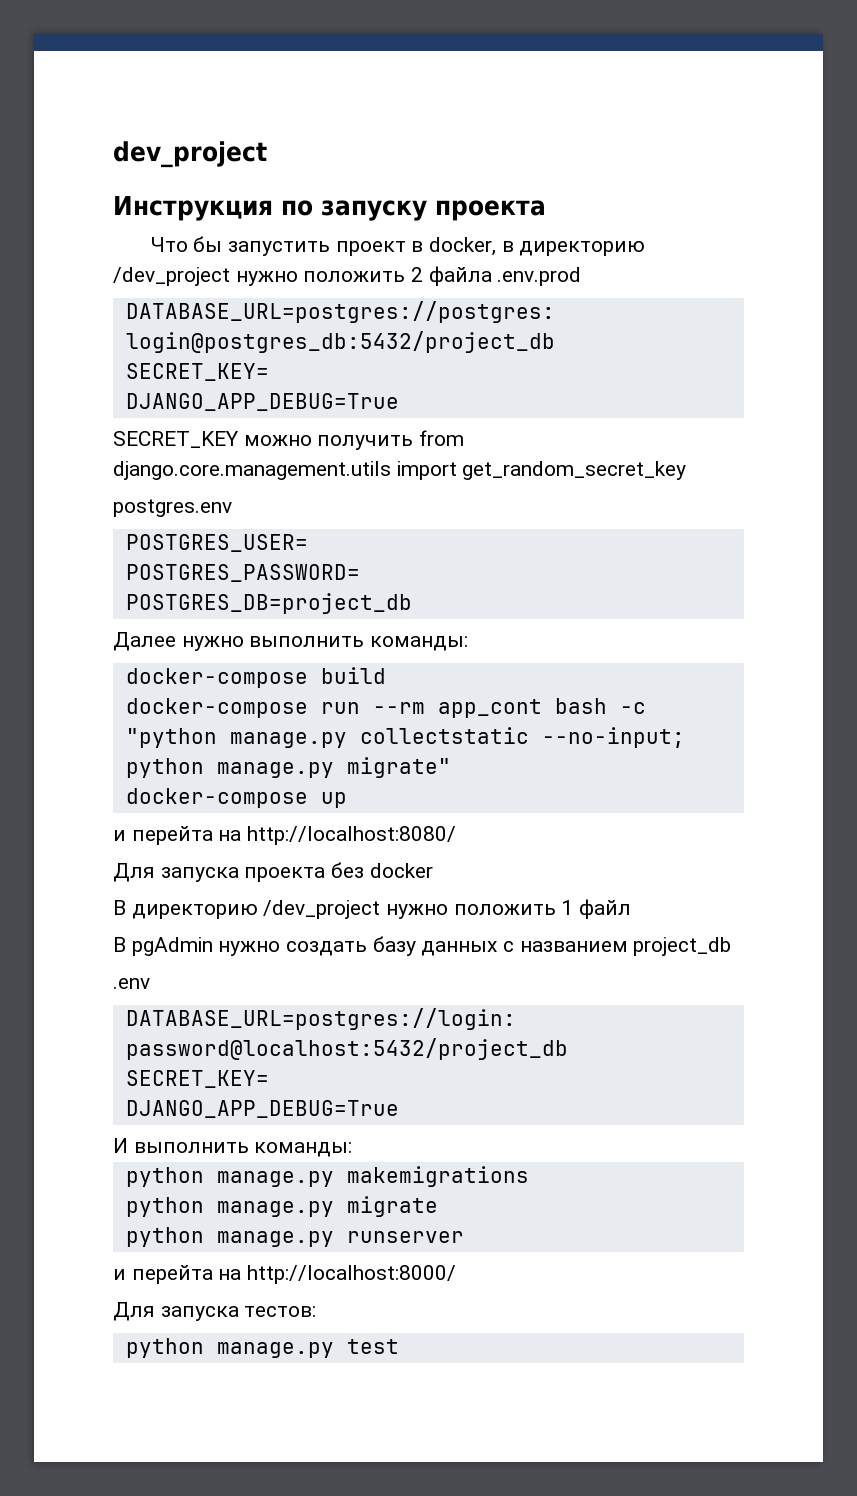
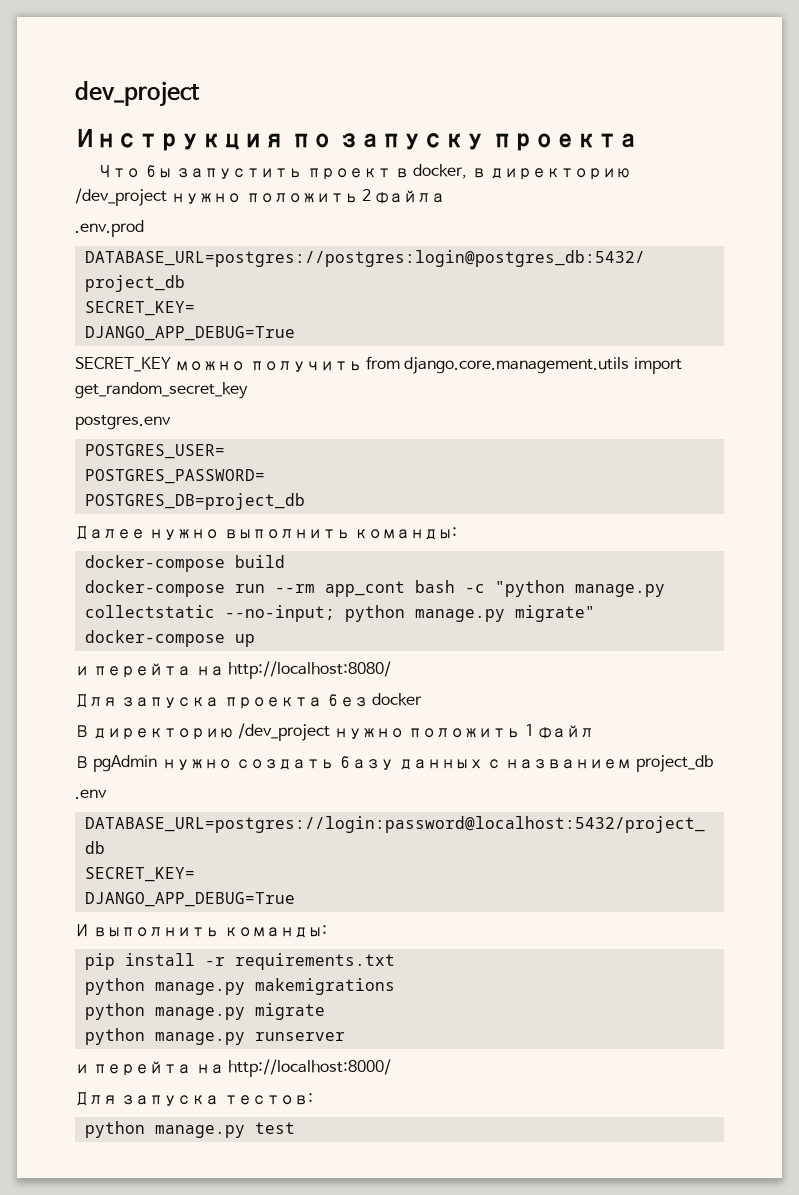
- Что бы запустить проект в docker, в директорию /dev_project нужно положить 2 файла .env.prod
+ Что бы запустить проект в docker, в директорию /dev_project нужно положить 2 файла
+ .env.prod
+ pip install -r requirements.txt

